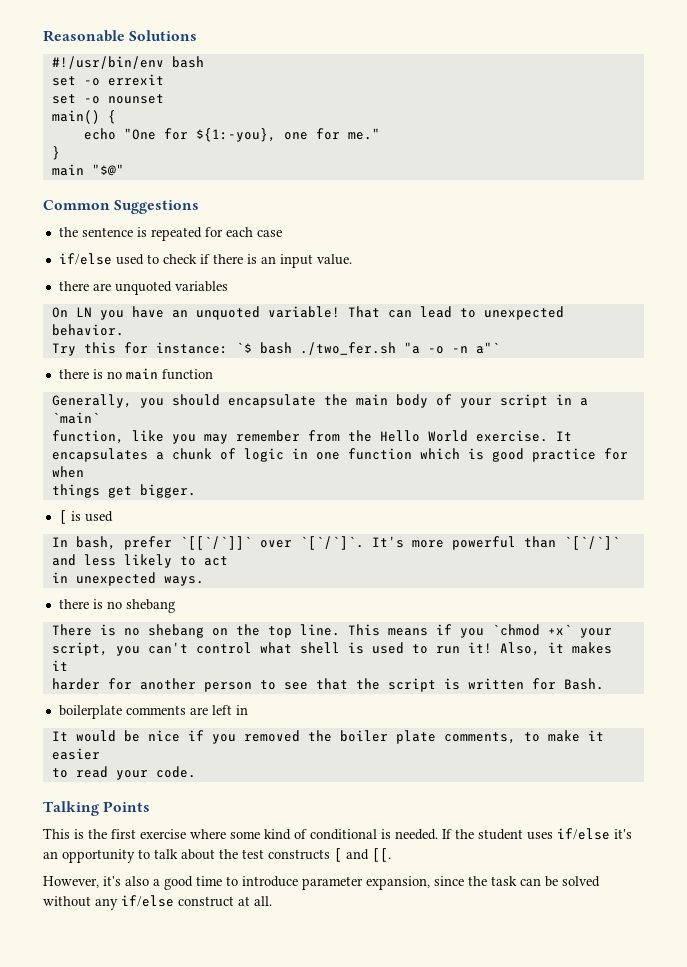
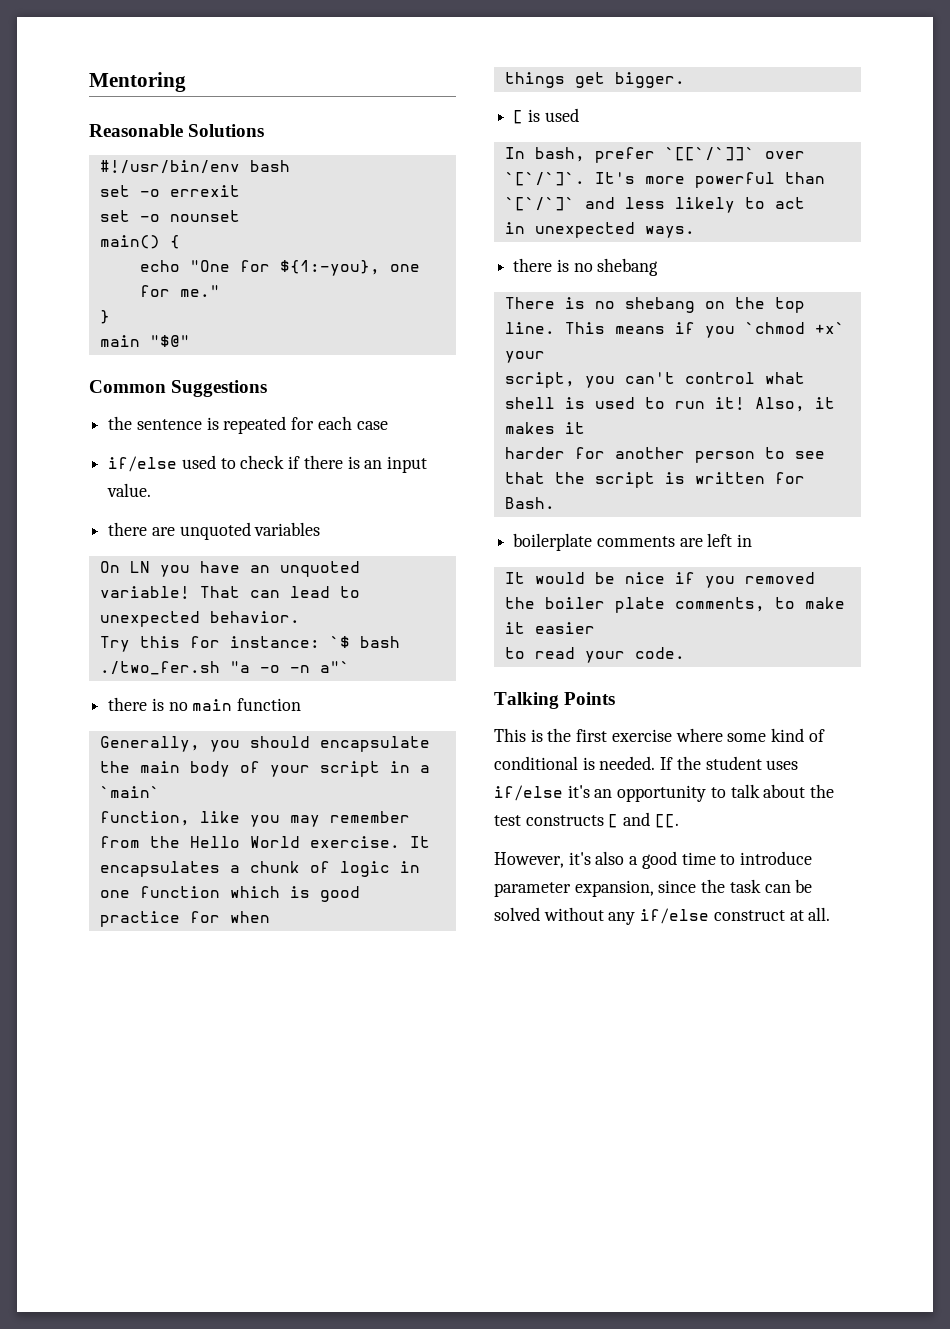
+ Mentoring

